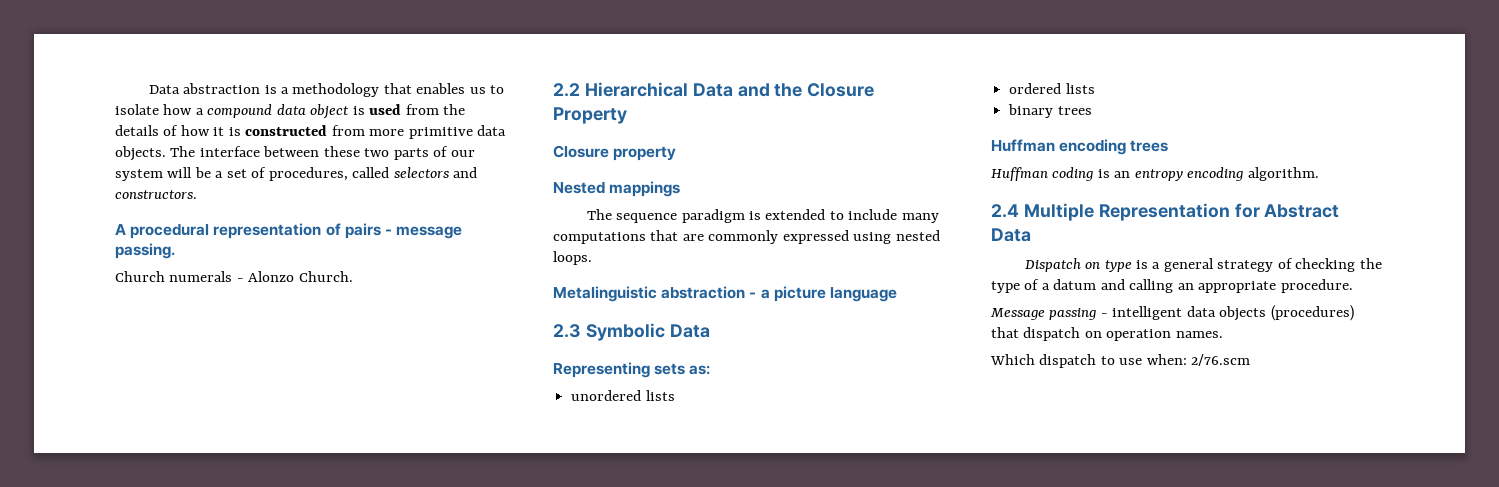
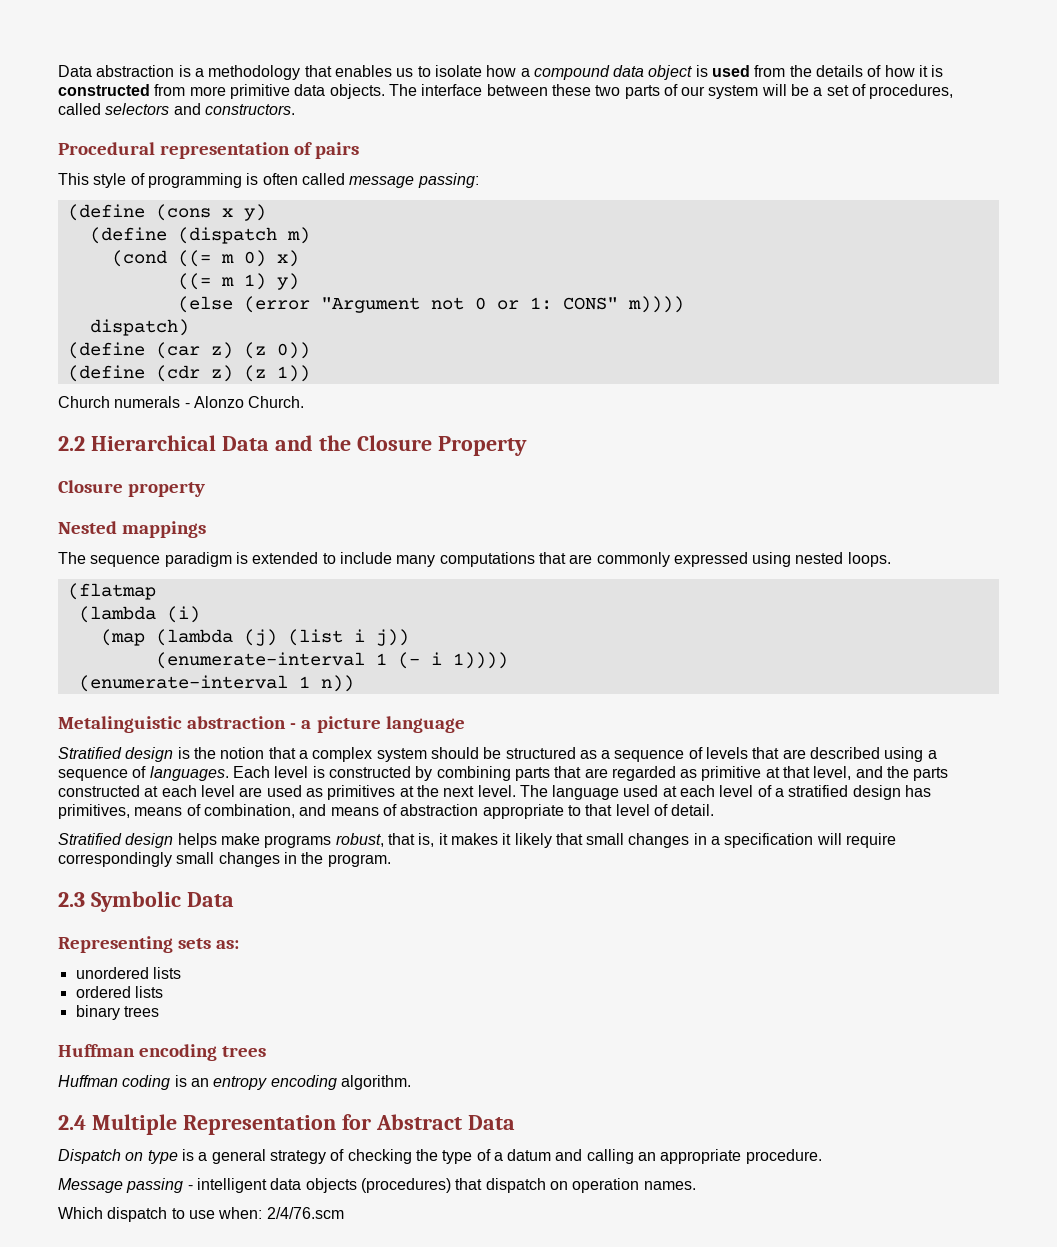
- A procedural representation of pairs - message passing.
+ Procedural representation of pairs
+ This style of programming is often called message passing:
+ (define (cons x y)
+ (define (dispatch m)
+ (cond ((= m 0) x)
+ ((= m 1) y)
+ (else (error "Argument not 0 or 1: CONS" m))))
+ dispatch)
+ (define (car z) (z 0))
+ (define (cdr z) (z 1))
+ (flatmap
+ (lambda (i)
+ (map (lambda (j) (list i j))
+ (enumerate-interval 1 (- i 1))))
+ (enumerate-interval 1 n))
+ Stratified design is the notion that a complex system should be structured as a sequence of levels that are described using a sequence of languages. Each level is constructed by combining parts that are regarded as primitive at that level, and the parts constructed at each level are used as primitives at the next level. The language used at each level of a stratified design has primitives, means of combination, and means of abstraction appropriate to that level of detail.
+ Stratified design helps make programs robust, that is, it makes it likely that small changes in a specification will require correspondingly small changes in the program.
- Which dispatch to use when: 2/76.scm
+ Which dispatch to use when: 2/4/76.scm

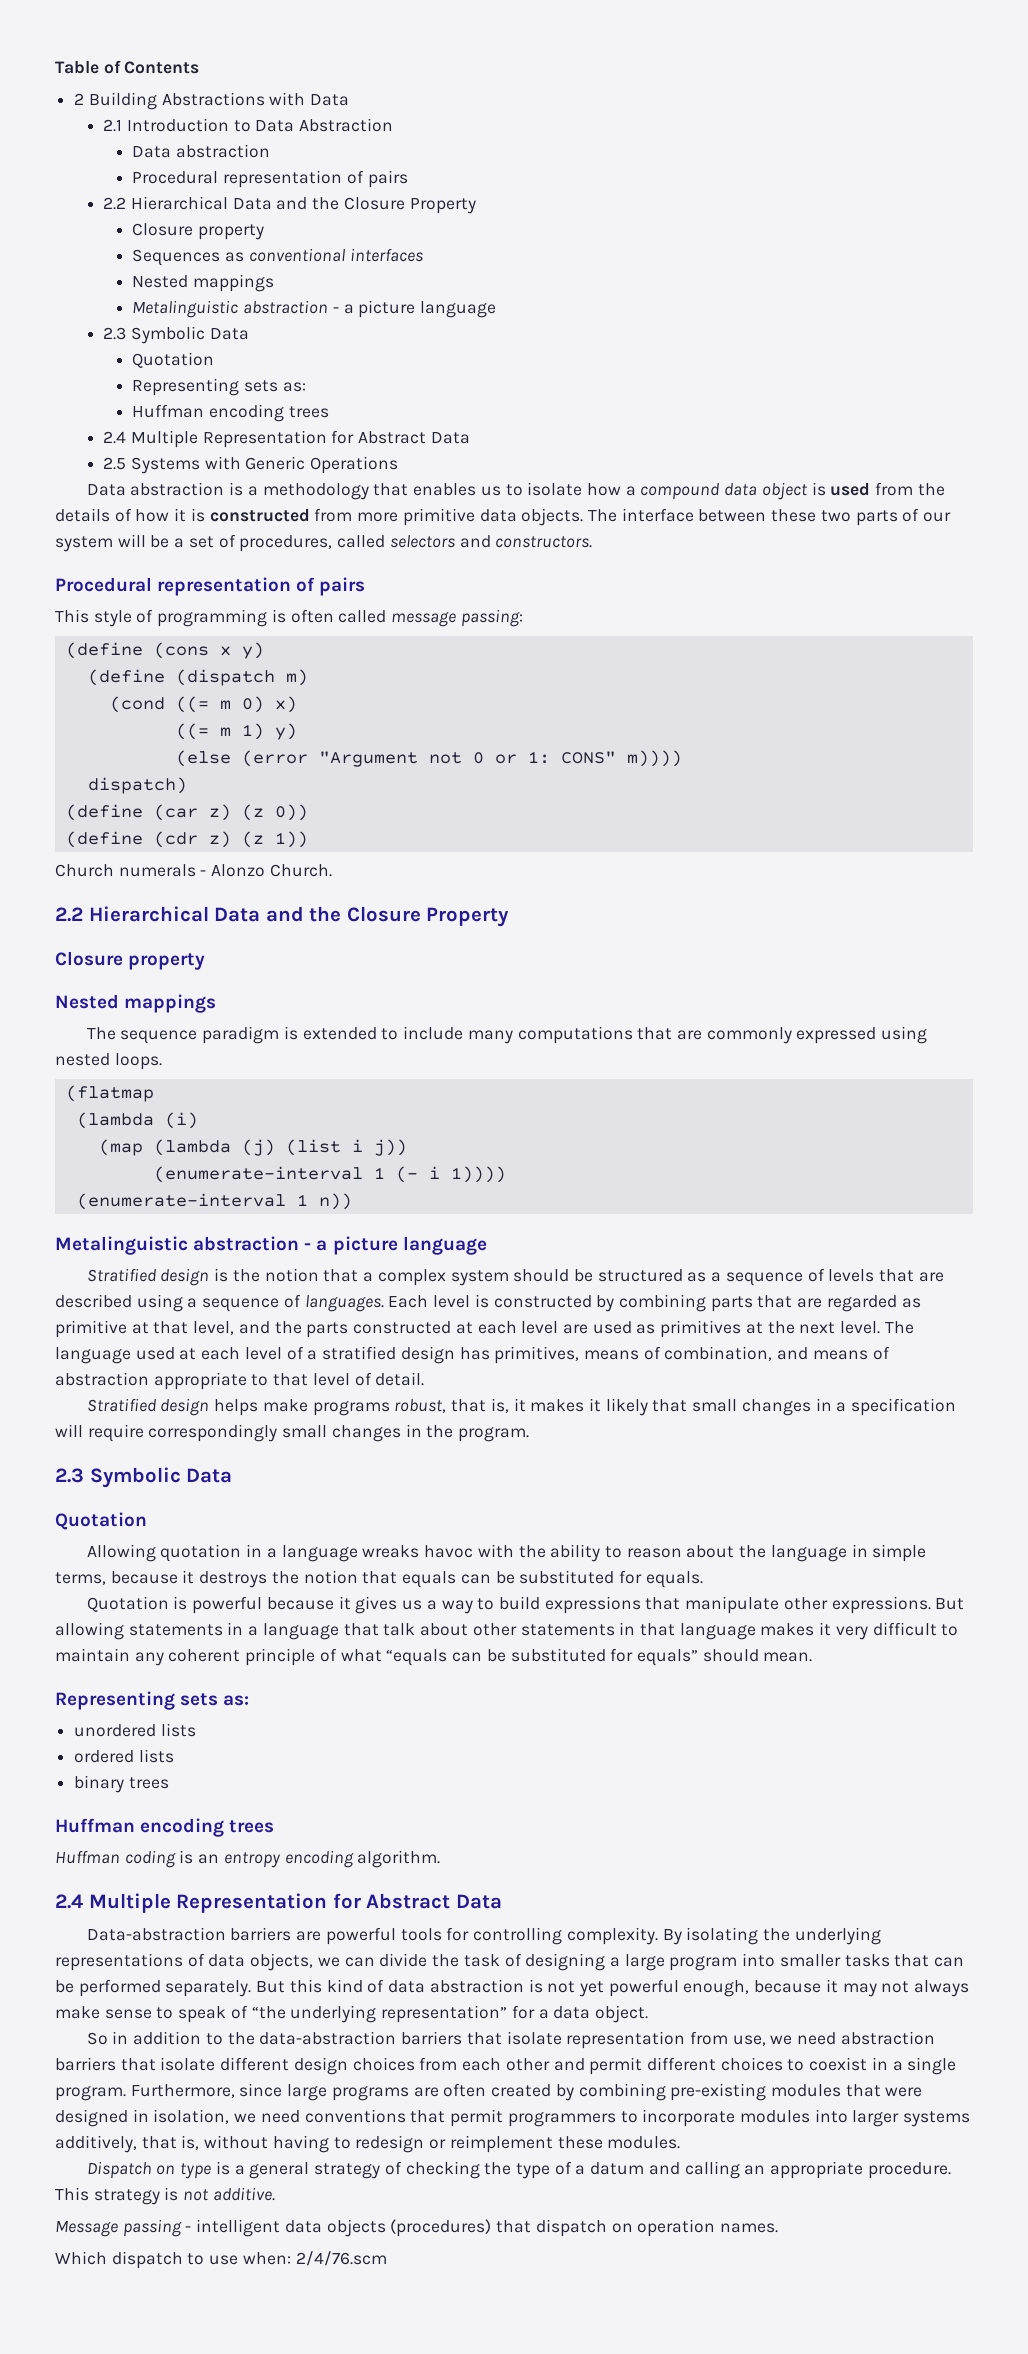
+ Table of Contents
+ 2 Building Abstractions with Data
+ 2.1 Introduction to Data Abstraction
+ Data abstraction
+ Procedural representation of pairs
+ 2.2 Hierarchical Data and the Closure Property
+ Closure property
+ Sequences as conventional interfaces
+ Nested mappings
+ Metalinguistic abstraction - a picture language
+ 2.3 Symbolic Data
+ Quotation
+ Representing sets as:
+ Huffman encoding trees
+ 2.4 Multiple Representation for Abstract Data
+ 2.5 Systems with Generic Operations
  Stratified design helps make programs robust, that is, it makes it likely that small changes in a specification will require correspondingly small changes in the program.
  2.3 Symbolic Data
+ Quotation
+ Allowing quotation in a language wreaks havoc with the ability to reason about the language in simple terms, because it destroys the notion that equals can be substituted for equals.
+ Quotation is powerful because it gives us a way to build expressions that manipulate other expressions. But allowing statements in a language that talk about other statements in that language makes it very difficult to maintain any coherent principle of what “equals can be substituted for equals” should mean.
+ Data-abstraction barriers are powerful tools for controlling complexity. By isolating the underlying representations of data objects, we can divide the task of designing a large program into smaller tasks that can be performed separately. But this kind of data abstraction is not yet powerful enough, because it may not always make sense to speak of “the underlying representation” for a data object.
+ So in addition to the data-abstraction barriers that isolate representation from use, we need abstraction barriers that isolate different design choices from each other and permit different choices to coexist in a single program. Furthermore, since large programs are often created by combining pre-existing modules that were designed in isolation, we need conventions that permit programmers to incorporate modules into larger systems additively, that is, without having to redesign or reimplement these modules.
+ This strategy is not additive.

